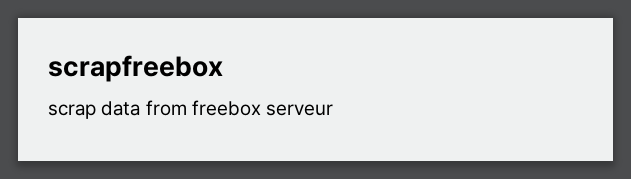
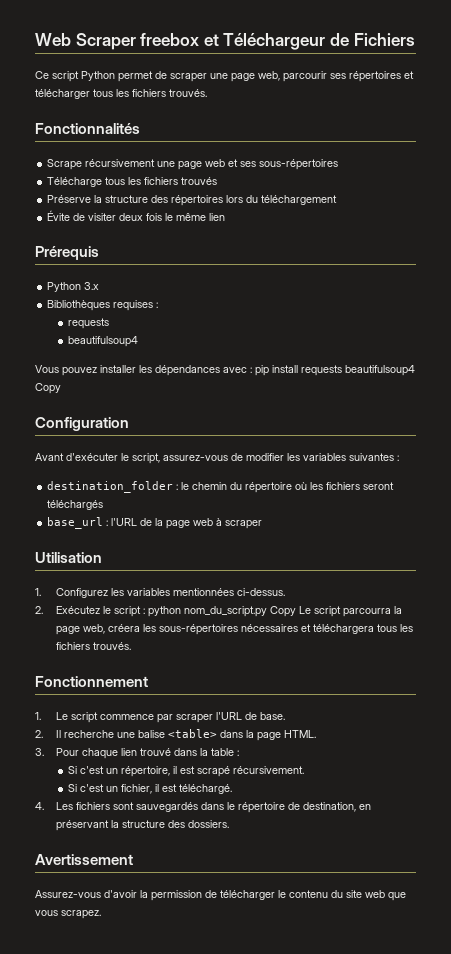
- scrapfreebox
- scrap data from freebox serveur
+ Web Scraper freebox et Téléchargeur de Fichiers
+ Ce script Python permet de scraper une page web, parcourir ses répertoires et télécharger tous les fichiers trouvés.
+ Fonctionnalités
+ Scrape récursivement une page web et ses sous-répertoires
+ Télécharge tous les fichiers trouvés
+ Préserve la structure des répertoires lors du téléchargement
+ Évite de visiter deux fois le même lien
+ Prérequis
+ Python 3.x
+ Bibliothèques requises :
+ requests
+ beautifulsoup4
+ Vous pouvez installer les dépendances avec : pip install requests beautifulsoup4 Copy
+ Configuration
+ Avant d'exécuter le script, assurez-vous de modifier les variables suivantes :
+ destination_folder : le chemin du répertoire où les fichiers seront téléchargés
+ base_url : l'URL de la page web à scraper
+ Utilisation
+ 1. Configurez les variables mentionnées ci-dessus.
+ 2. Exécutez le script : python nom_du_script.py Copy Le script parcourra la page web, créera les sous-répertoires nécessaires et téléchargera tous les fichiers trouvés.
+ Fonctionnement
+ 1. Le script commence par scraper l'URL de base.
+ 2. Il recherche une balise <table> dans la page HTML.
+ 3. Pour chaque lien trouvé dans la table :
+ Si c'est un répertoire, il est scrapé récursivement.
+ Si c'est un fichier, il est téléchargé.
+ 4. Les fichiers sont sauvegardés dans le répertoire de destination, en préservant la structure des dossiers.
+ Avertissement
+ Assurez-vous d'avoir la permission de télécharger le contenu du site web que vous scrapez.

